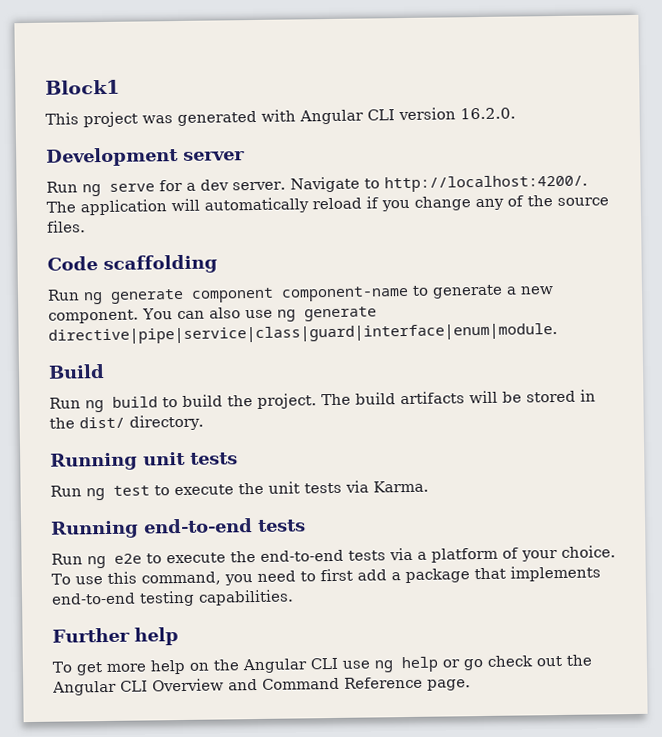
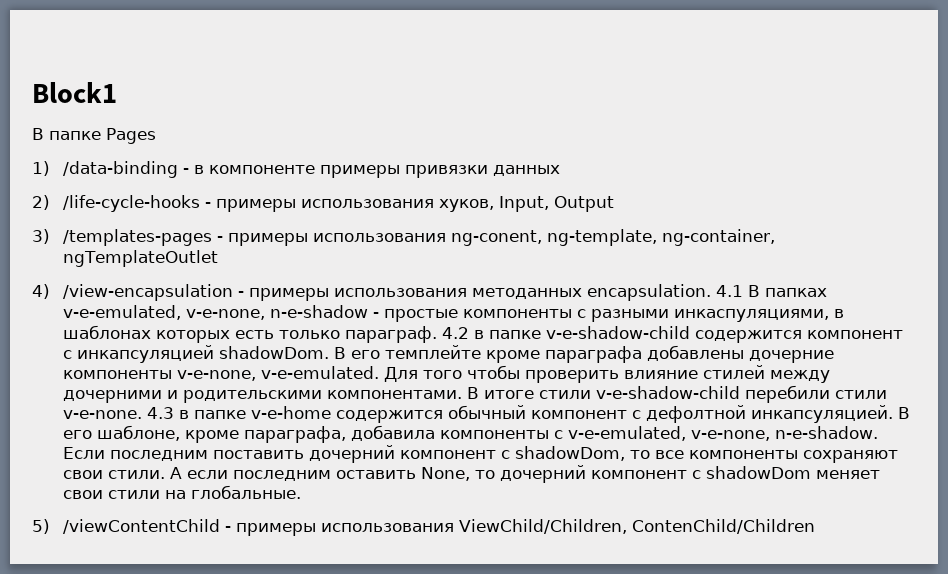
- This project was generated with Angular CLI version 16.2.0.
- Development server
- Run ng serve for a dev server. Navigate to http://localhost:4200/. The application will automatically reload if you change any of the source files.
- Code scaffolding
- Run ng generate component component-name to generate a new component. You can also use ng generate directive|pipe|service|class|guard|interface|enum|module.
- Build
- Run ng build to build the project. The build artifacts will be stored in the dist/ directory.
- Running unit tests
- Run ng test to execute the unit tests via Karma.
- Running end-to-end tests
- Run ng e2e to execute the end-to-end tests via a platform of your choice. To use this command, you need to first add a package that implements end-to-end testing capabilities.
- Further help
- To get more help on the Angular CLI use ng help or go check out the Angular CLI Overview and Command Reference page.
+ В папке Pages
+ 1) /data-binding - в компоненте примеры привязки данных
+ 2) /life-cycle-hooks - примеры использования хуков, Input, Output
+ 3) /templates-pages - примеры использования ng-conent, ng-template, ng-container, ngTemplateOutlet
+ 4) /view-encapsulation - примеры использования методанных encapsulation. 4.1 В папках v-e-emulated, v-e-none, n-e-shadow - простые компоненты с разными инкаспуляциями, в шаблонах которых есть только параграф. 4.2 в папке v-e-shadow-child содержится компонент с инкапсуляцией shadowDom. В его темплейте кроме параграфа добавлены дочерние компоненты v-e-none, v-e-emulated. Для того чтобы проверить влияние стилей между дочерними и родительскими компонентами. В итоге стили v-e-shadow-child перебили стили v-e-none. 4.3 в папке v-e-home содержится обычный компонент с дефолтной инкапсуляцией. В его шаблоне, кроме параграфа, добавила компоненты с v-e-emulated, v-e-none, n-e-shadow. Если последним поставить дочерний компонент с shadowDom, то все компоненты сохраняют свои стили. А если последним оставить None, то дочерний компонент с shadowDom меняет свои стили на глобальные.
+ 5) /viewContentChild - примеры использования ViewChild/Children, ContenChild/Children

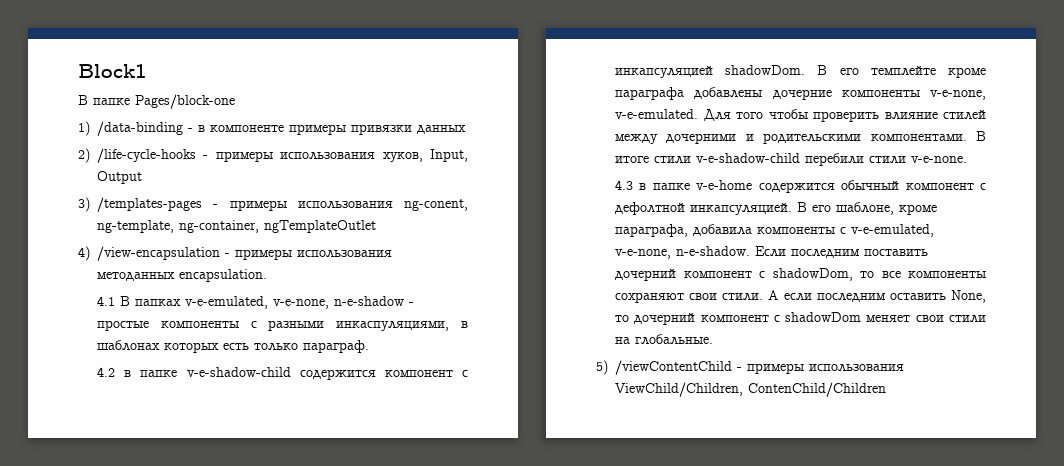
- В папке Pages
+ В папке Pages/block-one
- 4) /view-encapsulation - примеры использования методанных encapsulation. 4.1 В папках v-e-emulated, v-e-none, n-e-shadow - простые компоненты с разными инкаспуляциями, в шаблонах которых есть только параграф. 4.2 в папке v-e-shadow-child содержится компонент с инкапсуляцией shadowDom.
+ 4) /view-encapsulation - примеры использования методанных encapsulation.
+ 4.1 В папках v-e-emulated, v-e-none, n-e-shadow - простые компоненты с разными инкаспуляциями, в шаблонах которых есть только параграф.
+ 4.2 в папке v-e-shadow-child содержится компонент с инкапсуляцией shadowDom.
- В итоге стили v-e-shadow-child перебили стили v-e-none. 4.3 в папке v-e-home содержится обычный компонент с дефолтной инкапсуляцией.
+ В итоге стили v-e-shadow-child перебили стили v-e-none.
+ 4.3 в папке v-e-home содержится обычный компонент с дефолтной инкапсуляцией.

